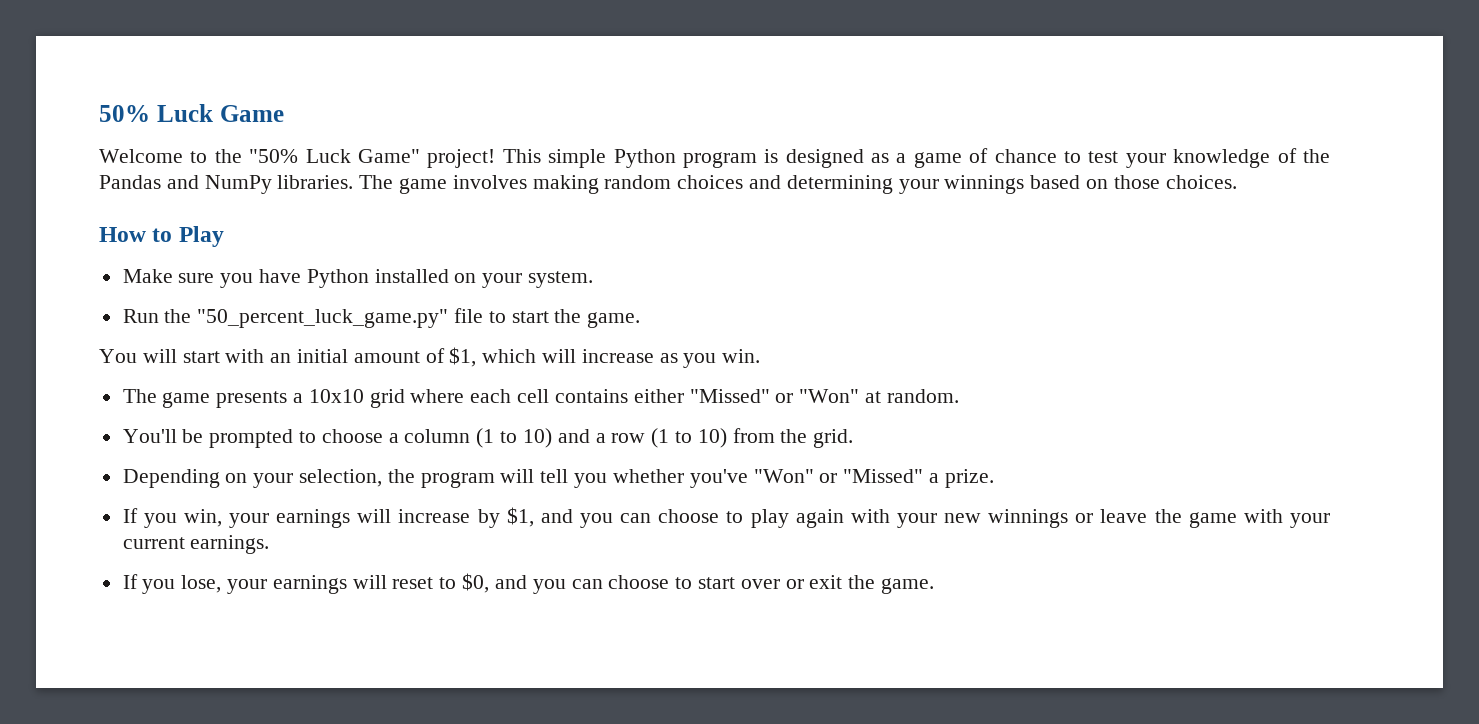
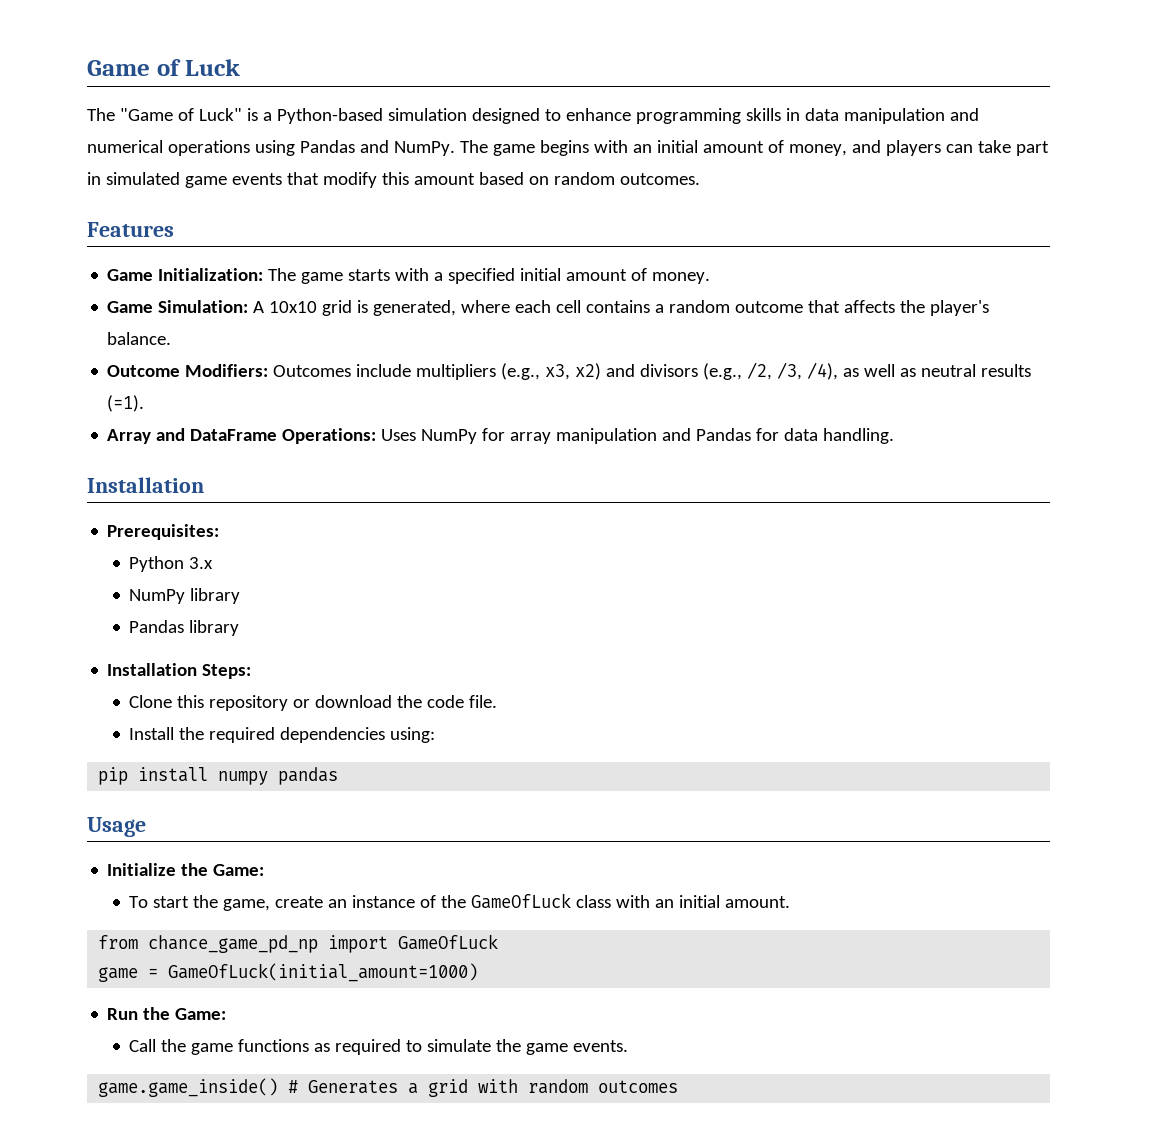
- 50% Luck Game
- Welcome to the "50% Luck Game" project! This simple Python program is designed as a game of chance to test your knowledge of the Pandas and NumPy libraries. The game involves making random choices and determining your winnings based on those choices.
- How to Play
- Make sure you have Python installed on your system.
- Run the "50_percent_luck_game.py" file to start the game.
- You will start with an initial amount of $1, which will increase as you win.
- The game presents a 10x10 grid where each cell contains either "Missed" or "Won" at random.
- You'll be prompted to choose a column (1 to 10) and a row (1 to 10) from the grid.
- Depending on your selection, the program will tell you whether you've "Won" or "Missed" a prize.
- If you win, your earnings will increase by $1, and you can choose to play again with your new winnings or leave the game with your current earnings.
- If you lose, your earnings will reset to $0, and you can choose to start over or exit the game.
+ Game of Luck
+ The "Game of Luck" is a Python-based simulation designed to enhance programming skills in data manipulation and numerical operations using Pandas and NumPy. The game begins with an initial amount of money, and players can take part in simulated game events that modify this amount based on random outcomes.
+ Features
+ Game Initialization: The game starts with a specified initial amount of money.
+ Game Simulation: A 10x10 grid is generated, where each cell contains a random outcome that affects the player's balance.
+ Outcome Modifiers: Outcomes include multipliers (e.g., x3, x2) and divisors (e.g., /2, /3, /4), as well as neutral results (=1).
+ Array and DataFrame Operations: Uses NumPy for array manipulation and Pandas for data handling.
+ Installation
+ Prerequisites:
+ Python 3.x
+ NumPy library
+ Pandas library
+ Installation Steps:
+ Clone this repository or download the code file.
+ Install the required dependencies using:
+ pip install numpy pandas
+ Usage
+ Initialize the Game:
+ To start the game, create an instance of the GameOfLuck class with an initial amount.
+ from chance_game_pd_np import GameOfLuck
+ game = GameOfLuck(initial_amount=1000)
+ Run the Game:
+ Call the game functions as required to simulate the game events.
+ game.game_inside() # Generates a grid with random outcomes

